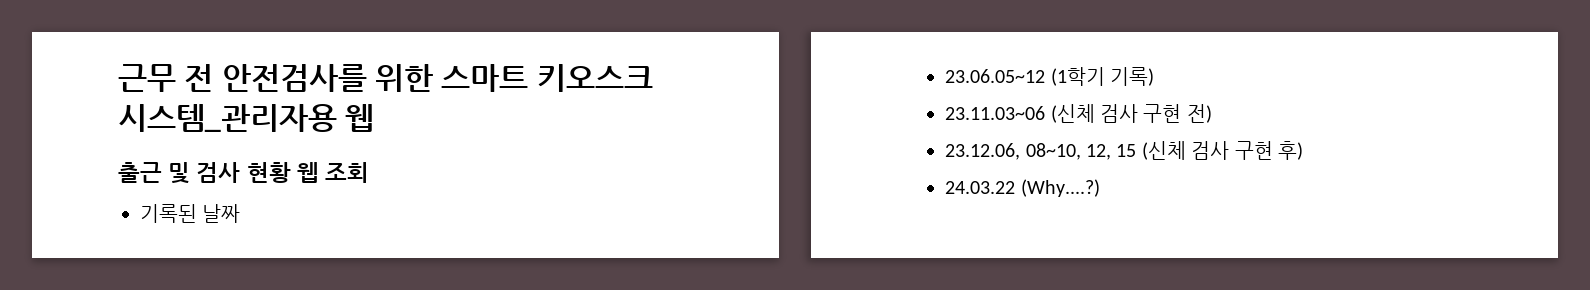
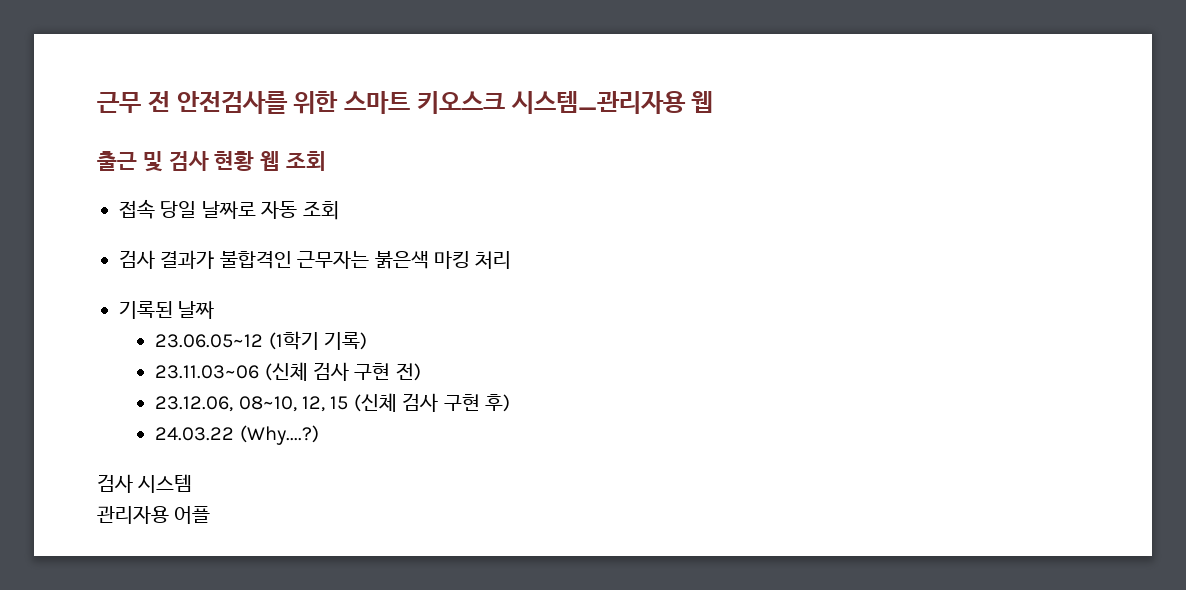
+ 접속 당일 날짜로 자동 조회
+ 검사 결과가 불합격인 근무자는 붉은색 마킹 처리
+ 검사 시스템
+ 관리자용 어플

